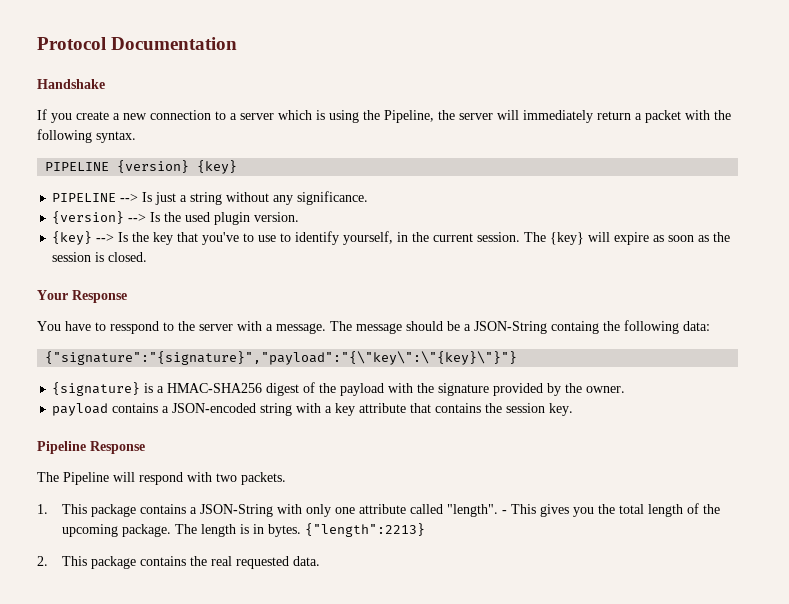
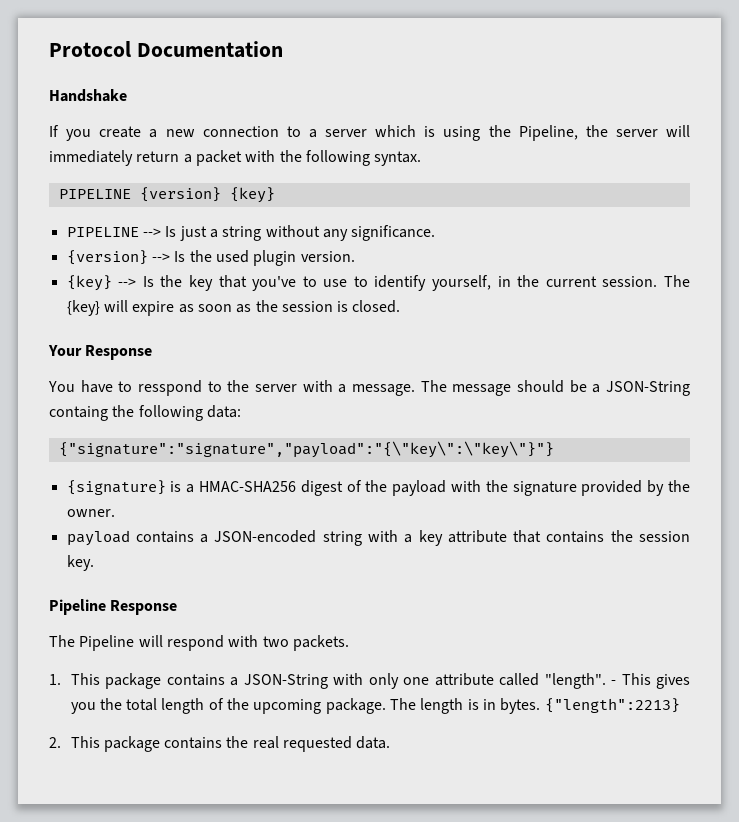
- {"signature":"{signature}","payload":"{\"key\":\"{key}\"}"}
+ {"signature":"signature","payload":"{\"key\":\"key\"}"}

